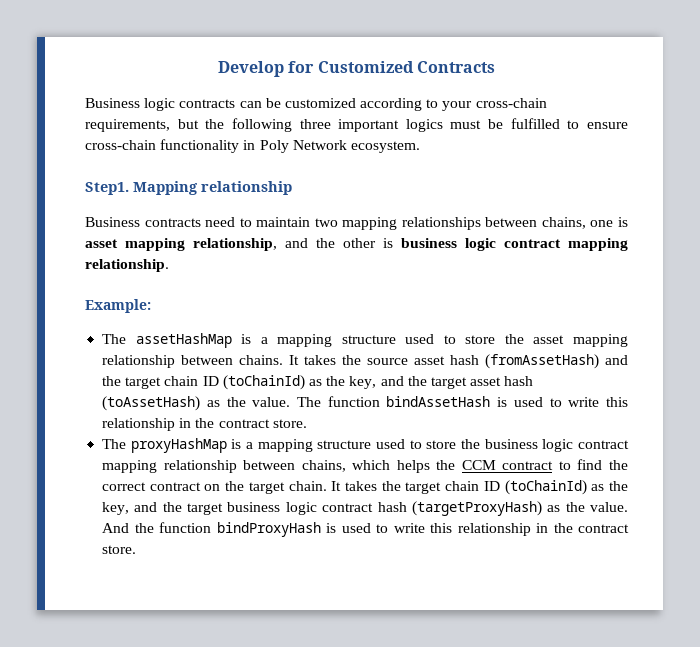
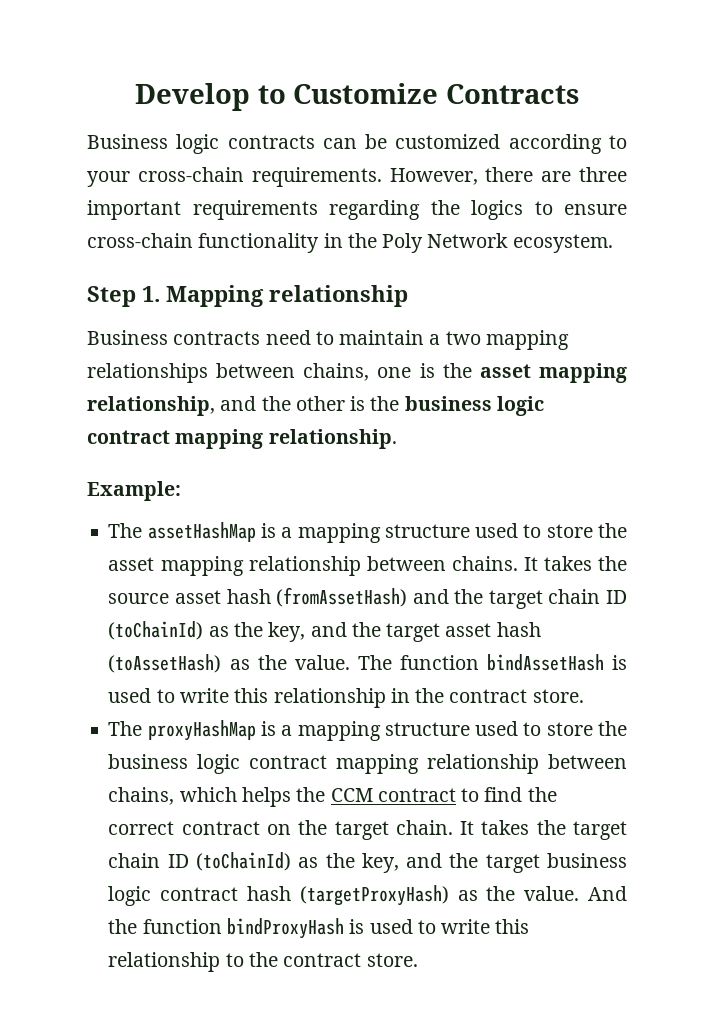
- Develop for Customized Contracts
+ Develop to Customize Contracts
- Business logic contracts can be customized according to your cross-chain requirements, but the following three important logics must be fulfilled to ensure cross-chain functionality in Poly Network ecosystem.
+ Business logic contracts can be customized according to your cross-chain requirements. However, there are three important requirements regarding the logics to ensure cross-chain functionality in the Poly Network ecosystem.
- Step1. Mapping relationship
+ Step 1. Mapping relationship
- Business contracts need to maintain two mapping relationships between chains, one is asset mapping relationship, and the other is business logic contract mapping relationship.
+ Business contracts need to maintain a two mapping relationships between chains, one is the asset mapping relationship, and the other is the business logic contract mapping relationship.
- And the function bindProxyHash is used to write this relationship in the contract store.
+ And the function bindProxyHash is used to write this relationship to the contract store.

